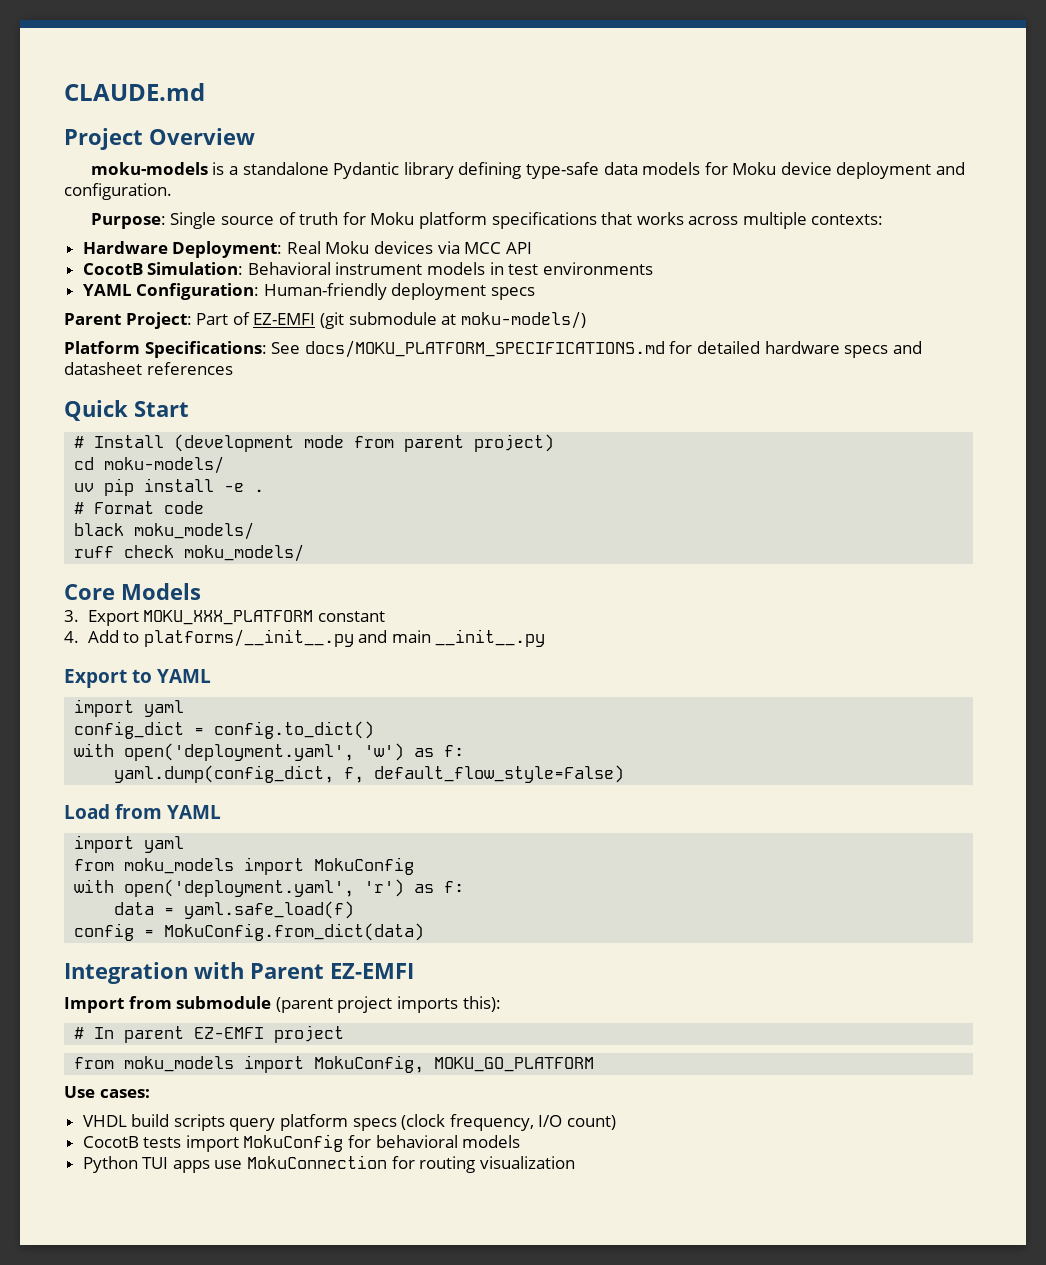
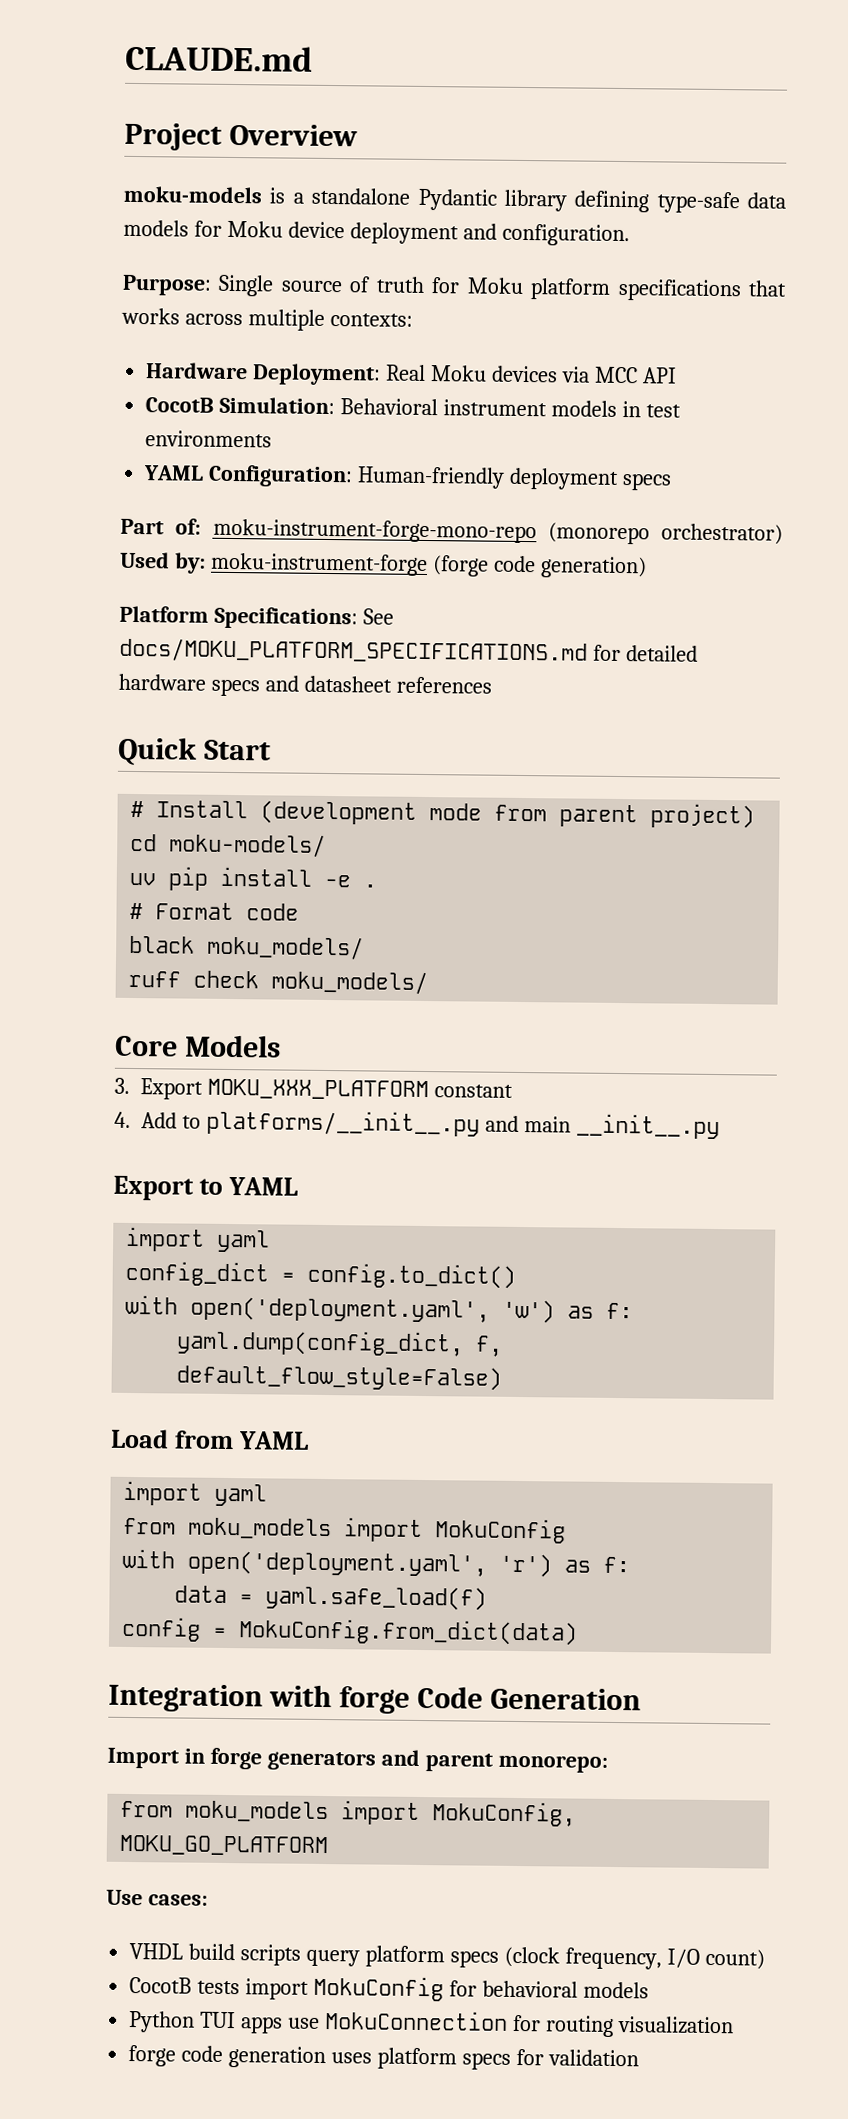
- Parent Project: Part of EZ-EMFI (git submodule at moku-models/)
+ Part of: moku-instrument-forge-mono-repo (monorepo orchestrator) Used by: moku-instrument-forge (forge code generation)
- Integration with Parent EZ-EMFI
- Import from submodule (parent project imports this):
- # In parent EZ-EMFI project
+ Integration with forge Code Generation
+ Import in forge generators and parent monorepo:
+ forge code generation uses platform specs for validation

